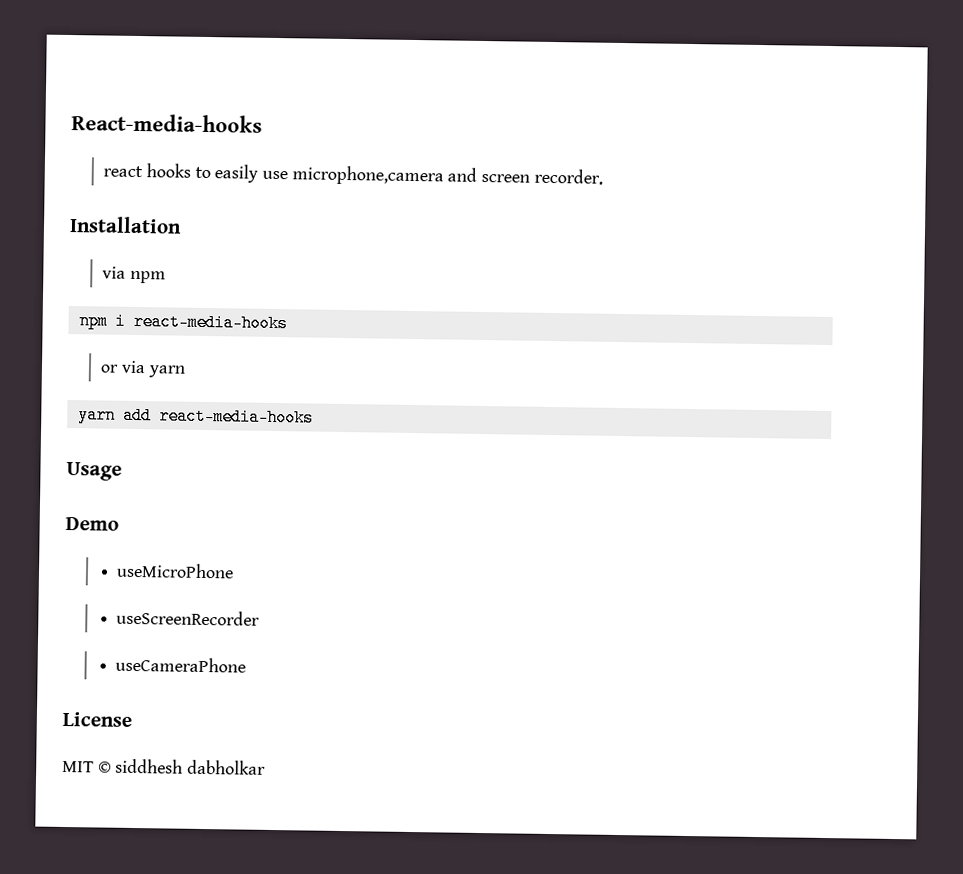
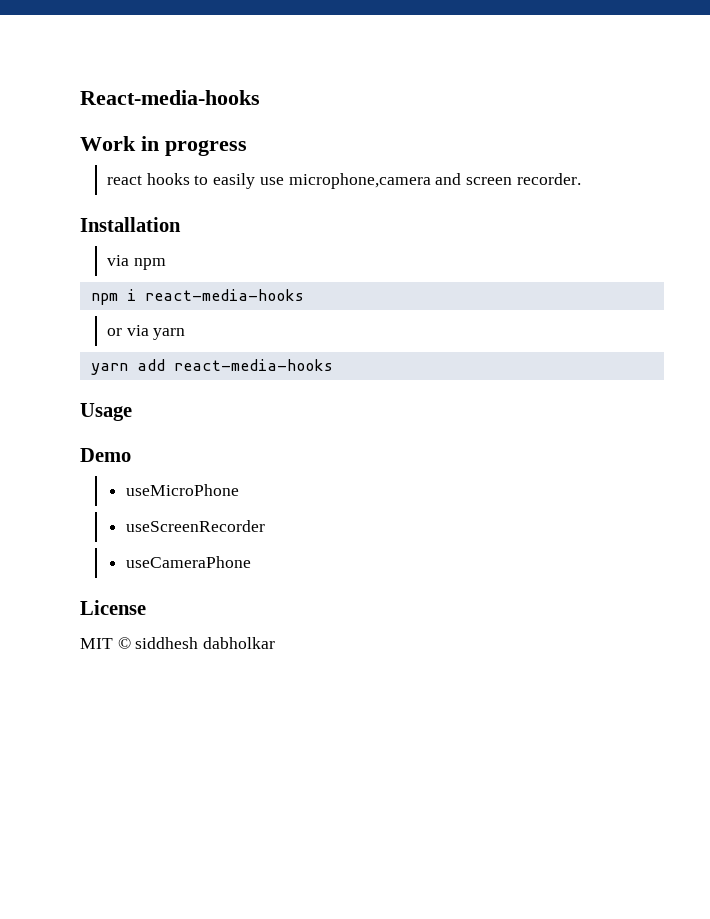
+ Work in progress

